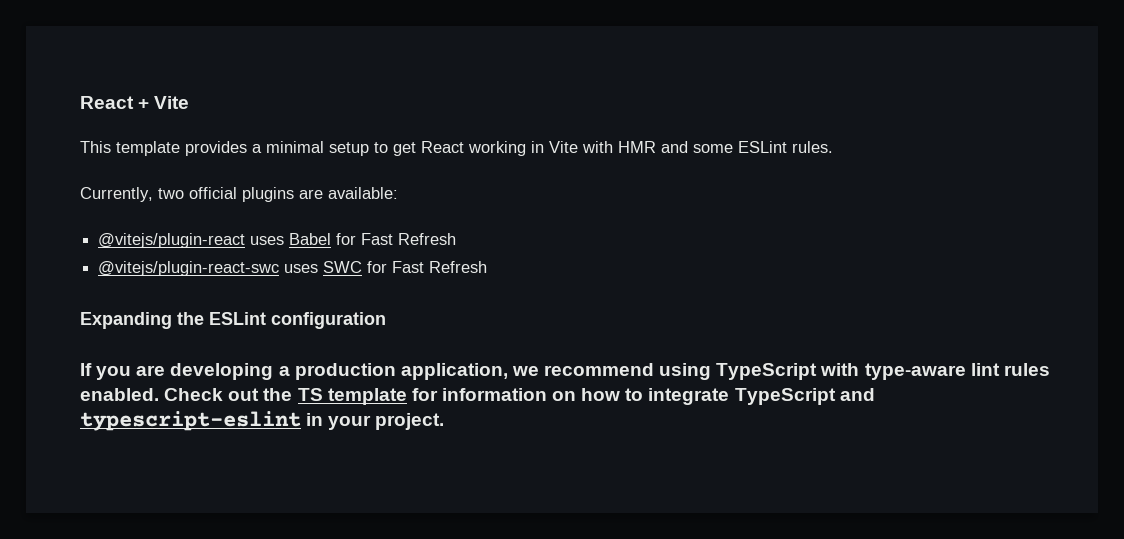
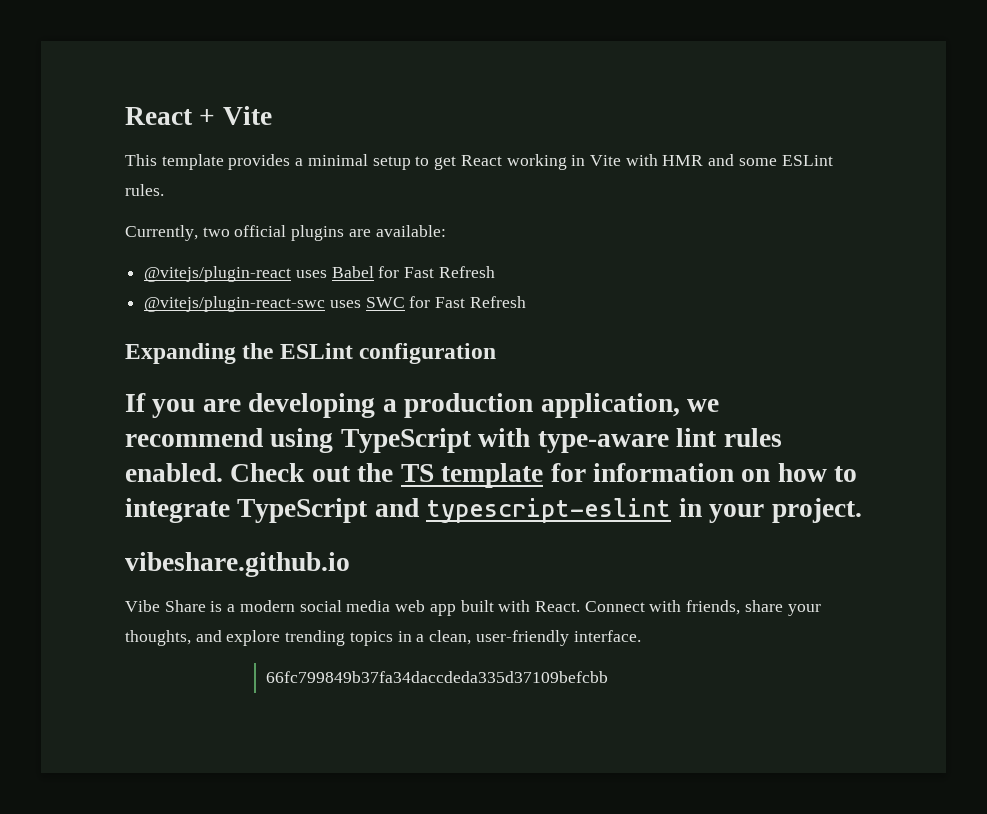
+ vibeshare.github.io
+ Vibe Share is a modern social media web app built with React. Connect with friends, share your thoughts, and explore trending topics in a clean, user-friendly interface.
+ 66fc799849b37fa34daccdeda335d37109befcbb

